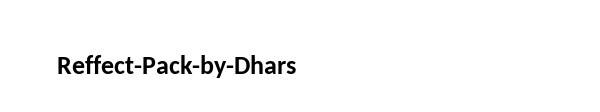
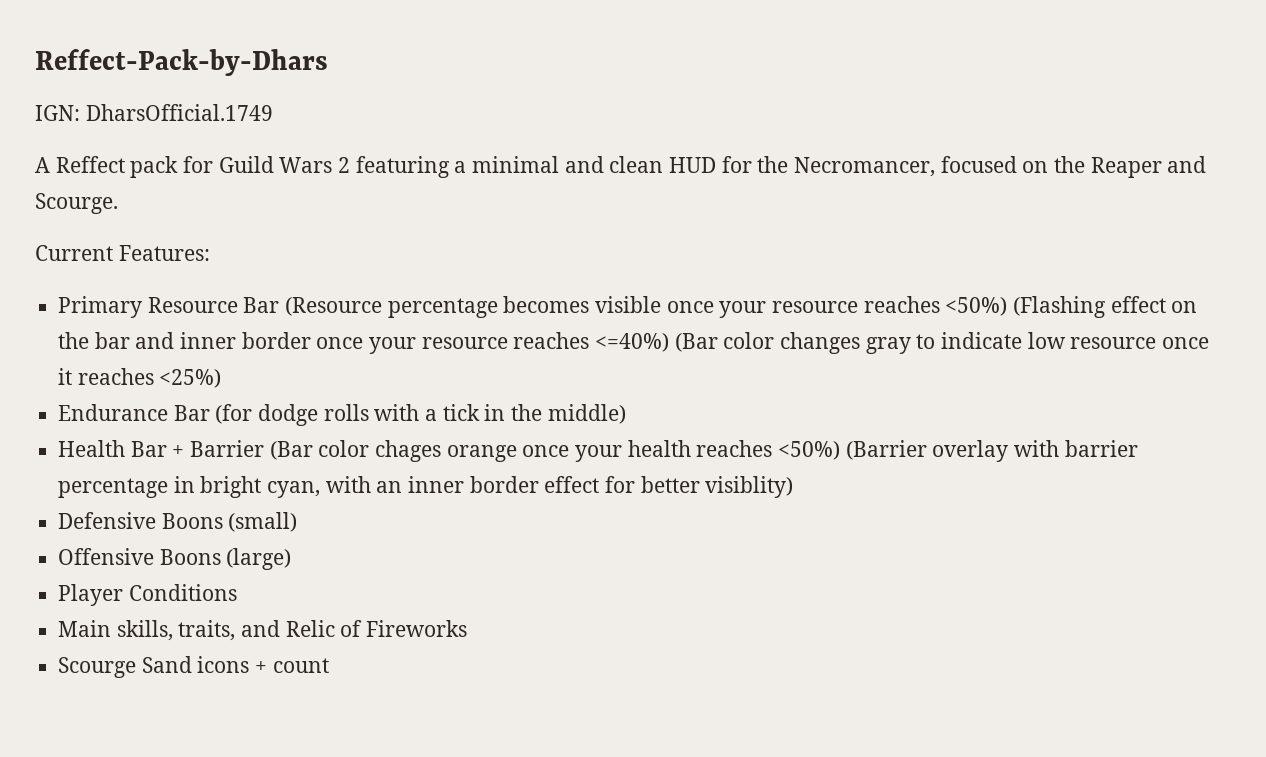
+ IGN: DharsOfficial.1749
+ A Reffect pack for Guild Wars 2 featuring a minimal and clean HUD for the Necromancer, focused on the Reaper and Scourge.
+ Current Features:
+ Primary Resource Bar (Resource percentage becomes visible once your resource reaches <50%) (Flashing effect on the bar and inner border once your resource reaches <=40%) (Bar color changes gray to indicate low resource once it reaches <25%)
+ Endurance Bar (for dodge rolls with a tick in the middle)
+ Health Bar + Barrier (Bar color chages orange once your health reaches <50%) (Barrier overlay with barrier percentage in bright cyan, with an inner border effect for better visiblity)
+ Defensive Boons (small)
+ Offensive Boons (large)
+ Player Conditions
+ Main skills, traits, and Relic of Fireworks
+ Scourge Sand icons + count

